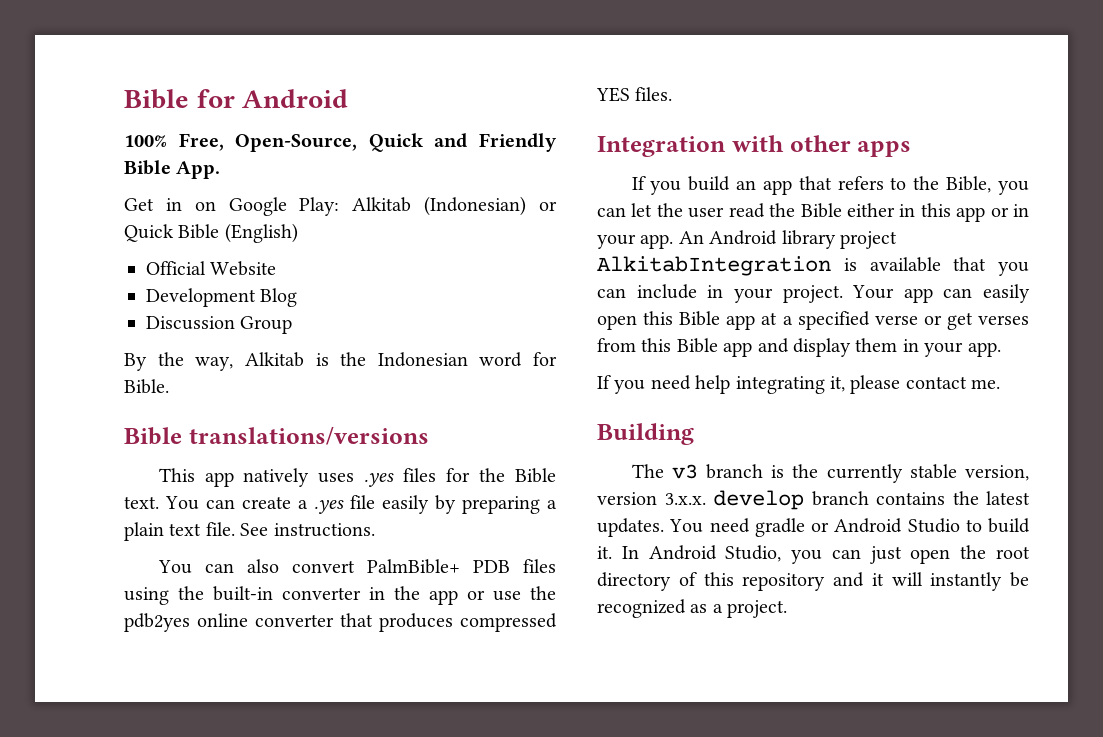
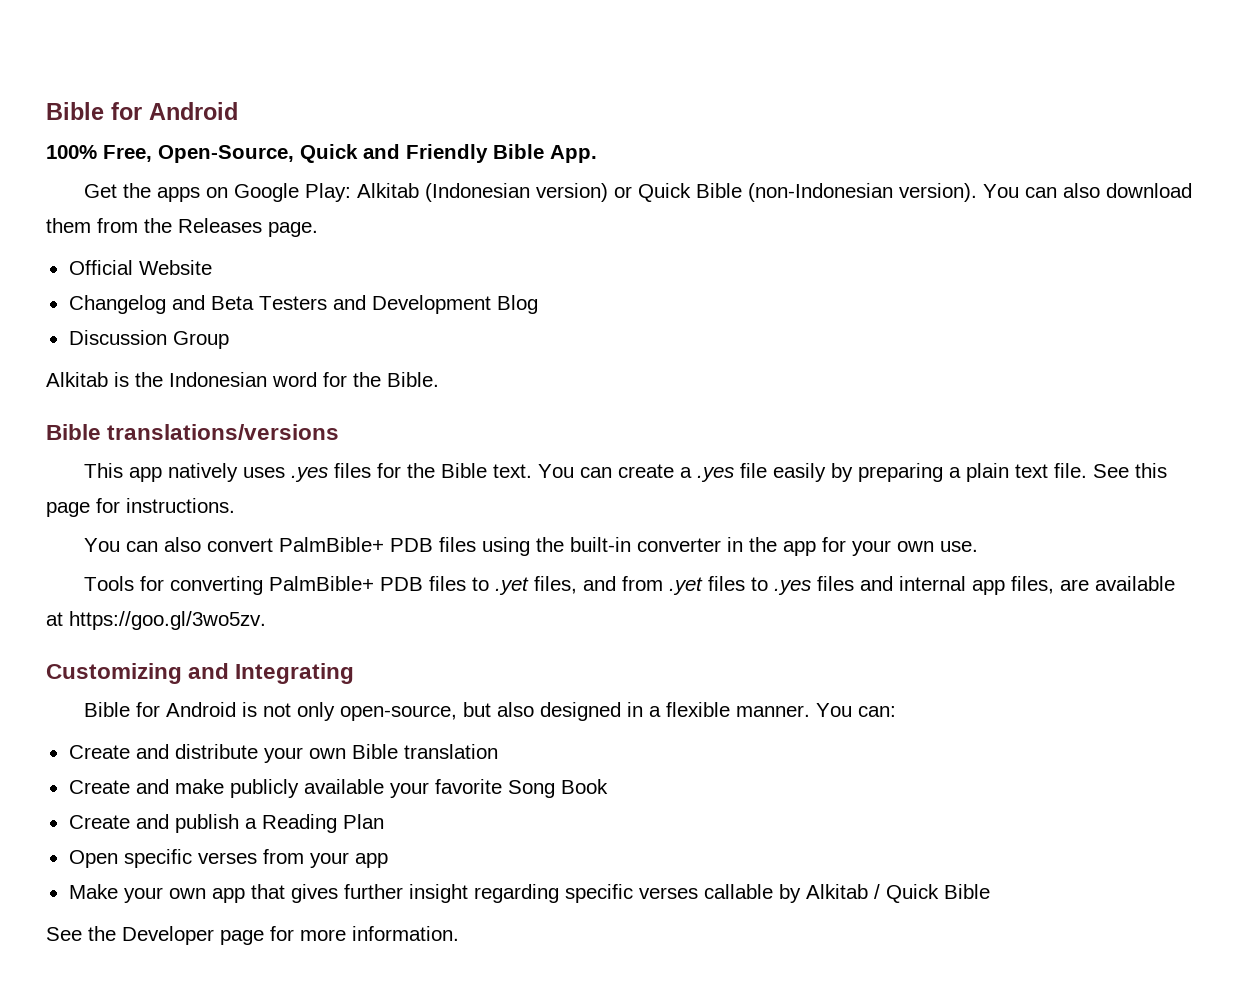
- Get in on Google Play: Alkitab (Indonesian) or Quick Bible (English)
+ Get the apps on Google Play: Alkitab (Indonesian version) or Quick Bible (non-Indonesian version). You can also download them from the Releases page.
  Official Website
- Development Blog
+ Changelog and Beta Testers and Development Blog
- By the way, Alkitab is the Indonesian word for Bible.
+ Alkitab is the Indonesian word for the Bible.
- See instructions.
+ See this page for instructions.
- You can also convert PalmBible+ PDB files using the built-in converter in the app or use the pdb2yes online converter that produces compressed YES files.
- Integration with other apps
- If you build an app that refers to the Bible, you can let the user read the Bible either in this app or in your app. An Android library project AlkitabIntegration is available that you can include in your project. Your app can easily open this Bible app at a specified verse or get verses from this Bible app and display them in your app.
- If you need help integrating it, please contact me.
- Building
- The v3 branch is the currently stable version, version 3.x.x. develop branch contains the latest updates. You need gradle or Android Studio to build it. In Android Studio, you can just open the root directory of this repository and it will instantly be recognized as a project.
+ You can also convert PalmBible+ PDB files using the built-in converter in the app for your own use.
+ Tools for converting PalmBible+ PDB files to .yet files, and from .yet files to .yes files and internal app files, are available at https://goo.gl/3wo5zv.
+ Customizing and Integrating
+ Bible for Android is not only open-source, but also designed in a flexible manner. You can:
+ Create and distribute your own Bible translation
+ Create and make publicly available your favorite Song Book
+ Create and publish a Reading Plan
+ Open specific verses from your app
+ Make your own app that gives further insight regarding specific verses callable by Alkitab / Quick Bible
+ See the Developer page for more information.

